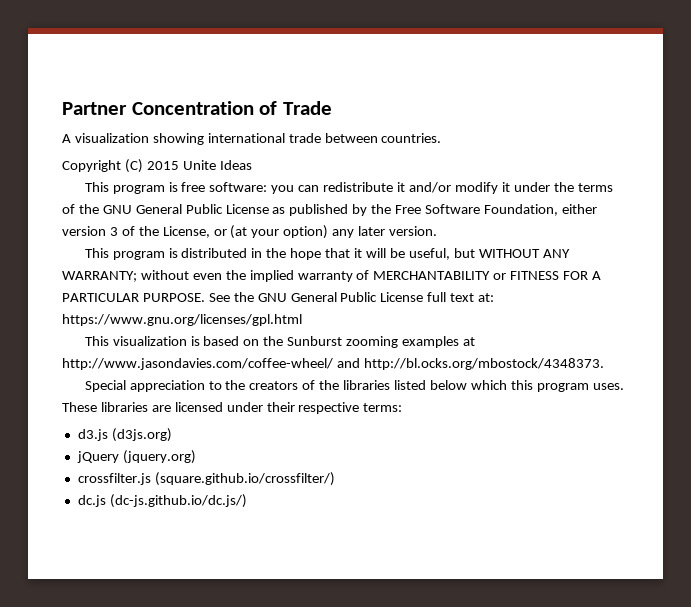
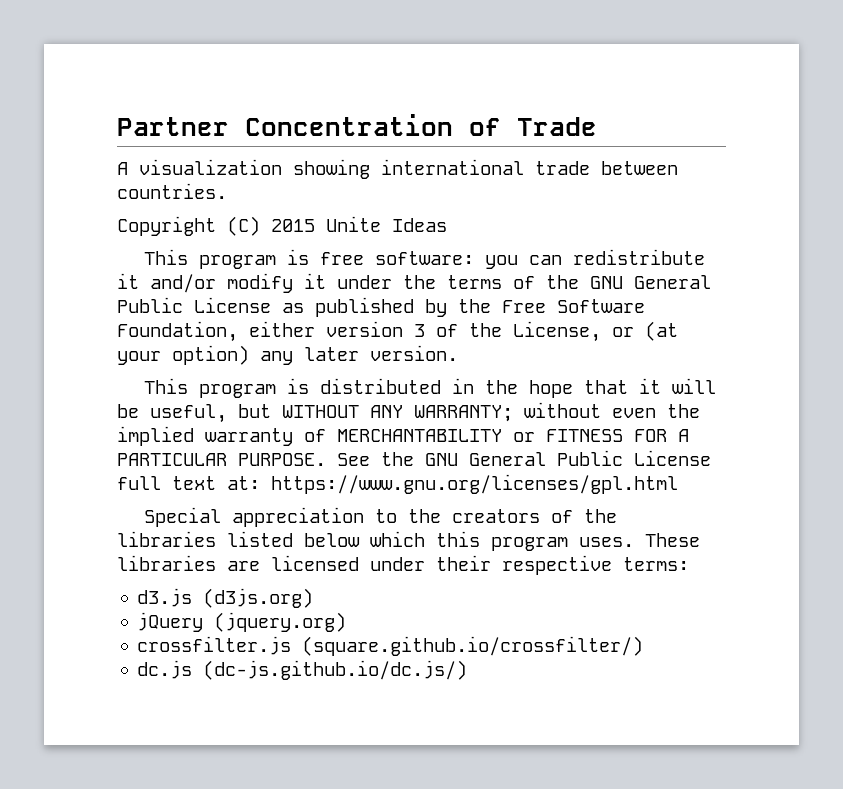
- This visualization is based on the Sunburst zooming examples at http://www.jasondavies.com/coffee-wheel/ and http://bl.ocks.org/mbostock/4348373.

